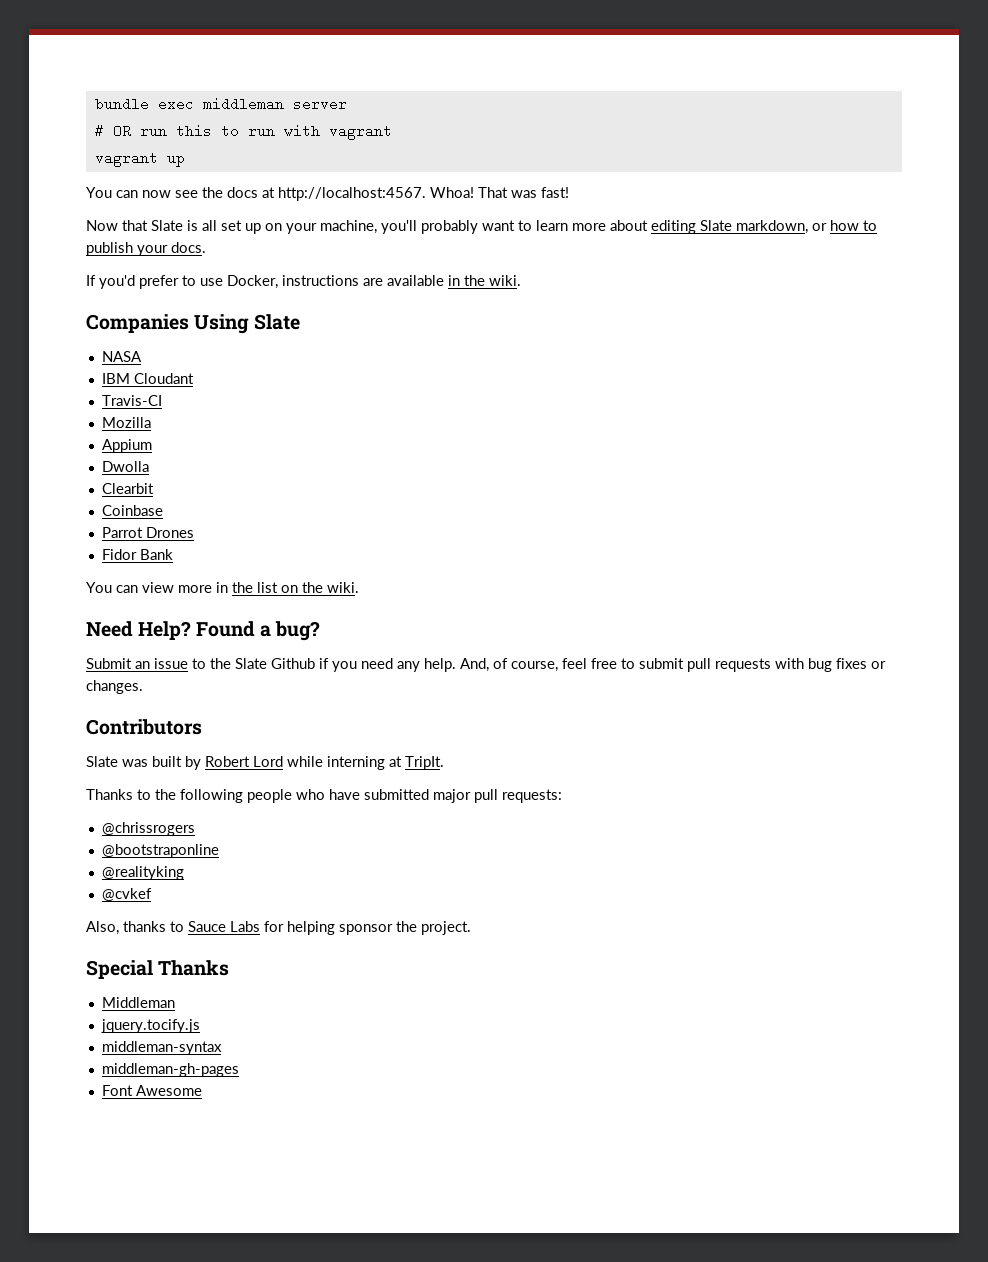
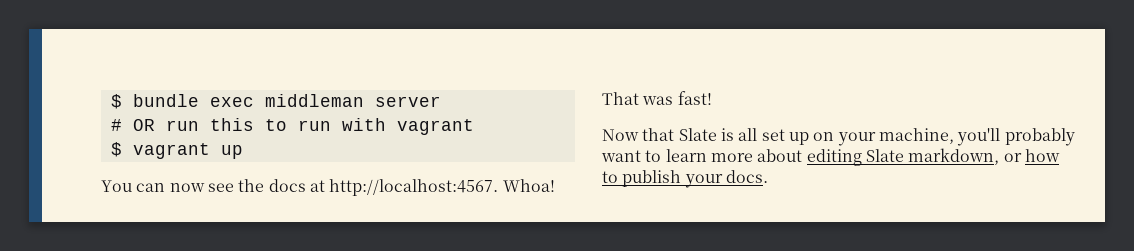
- bundle exec middleman server
+ $ bundle exec middleman server
- vagrant up
+ $ vagrant up
- If you'd prefer to use Docker, instructions are available in the wiki.
- Companies Using Slate
- NASA
- IBM Cloudant
- Travis-CI
- Mozilla
- Appium
- Dwolla
- Clearbit
- Coinbase
- Parrot Drones
- Fidor Bank
- You can view more in the list on the wiki.
- Need Help? Found a bug?
- Submit an issue to the Slate Github if you need any help. And, of course, feel free to submit pull requests with bug fixes or changes.
- Contributors
- Slate was built by Robert Lord while interning at TripIt.
- Thanks to the following people who have submitted major pull requests:
- @chrissrogers
- @bootstraponline
- @realityking
- @cvkef
- Also, thanks to Sauce Labs for helping sponsor the project.
- Special Thanks
- Middleman
- jquery.tocify.js
- middleman-syntax
- middleman-gh-pages
- Font Awesome

